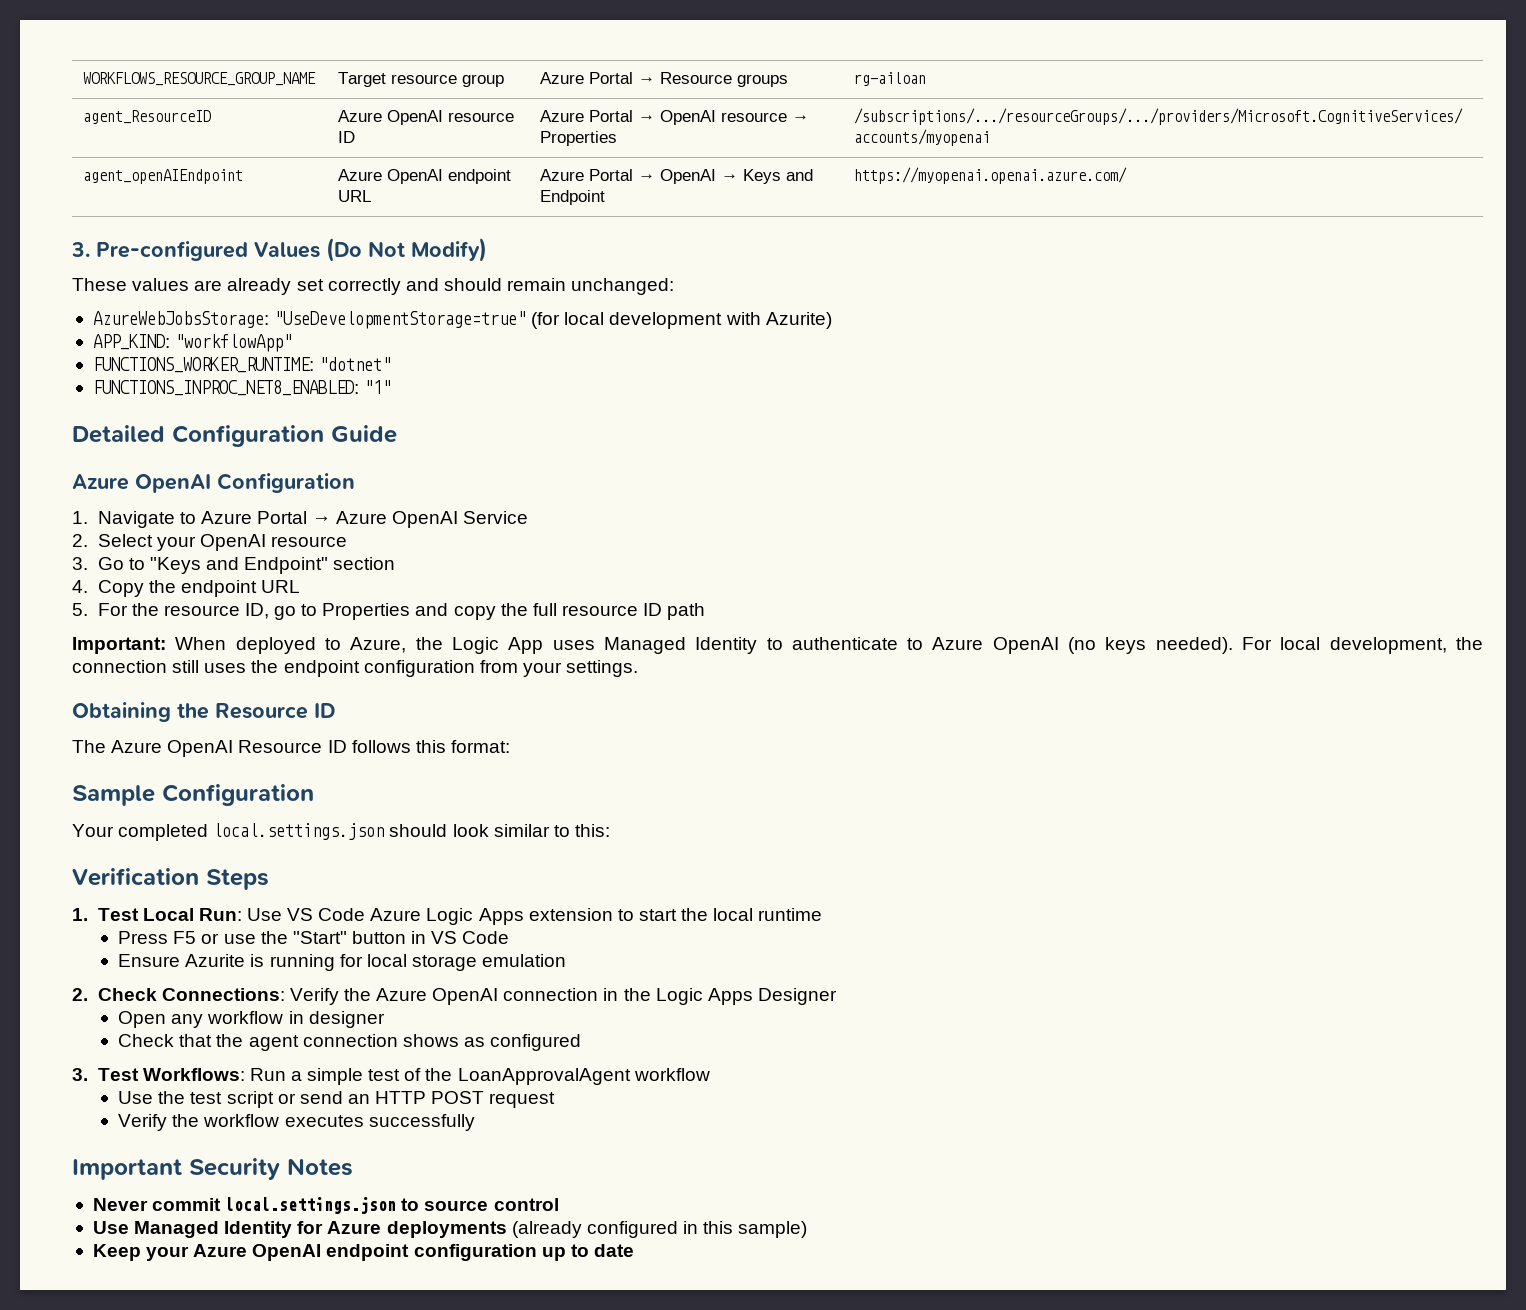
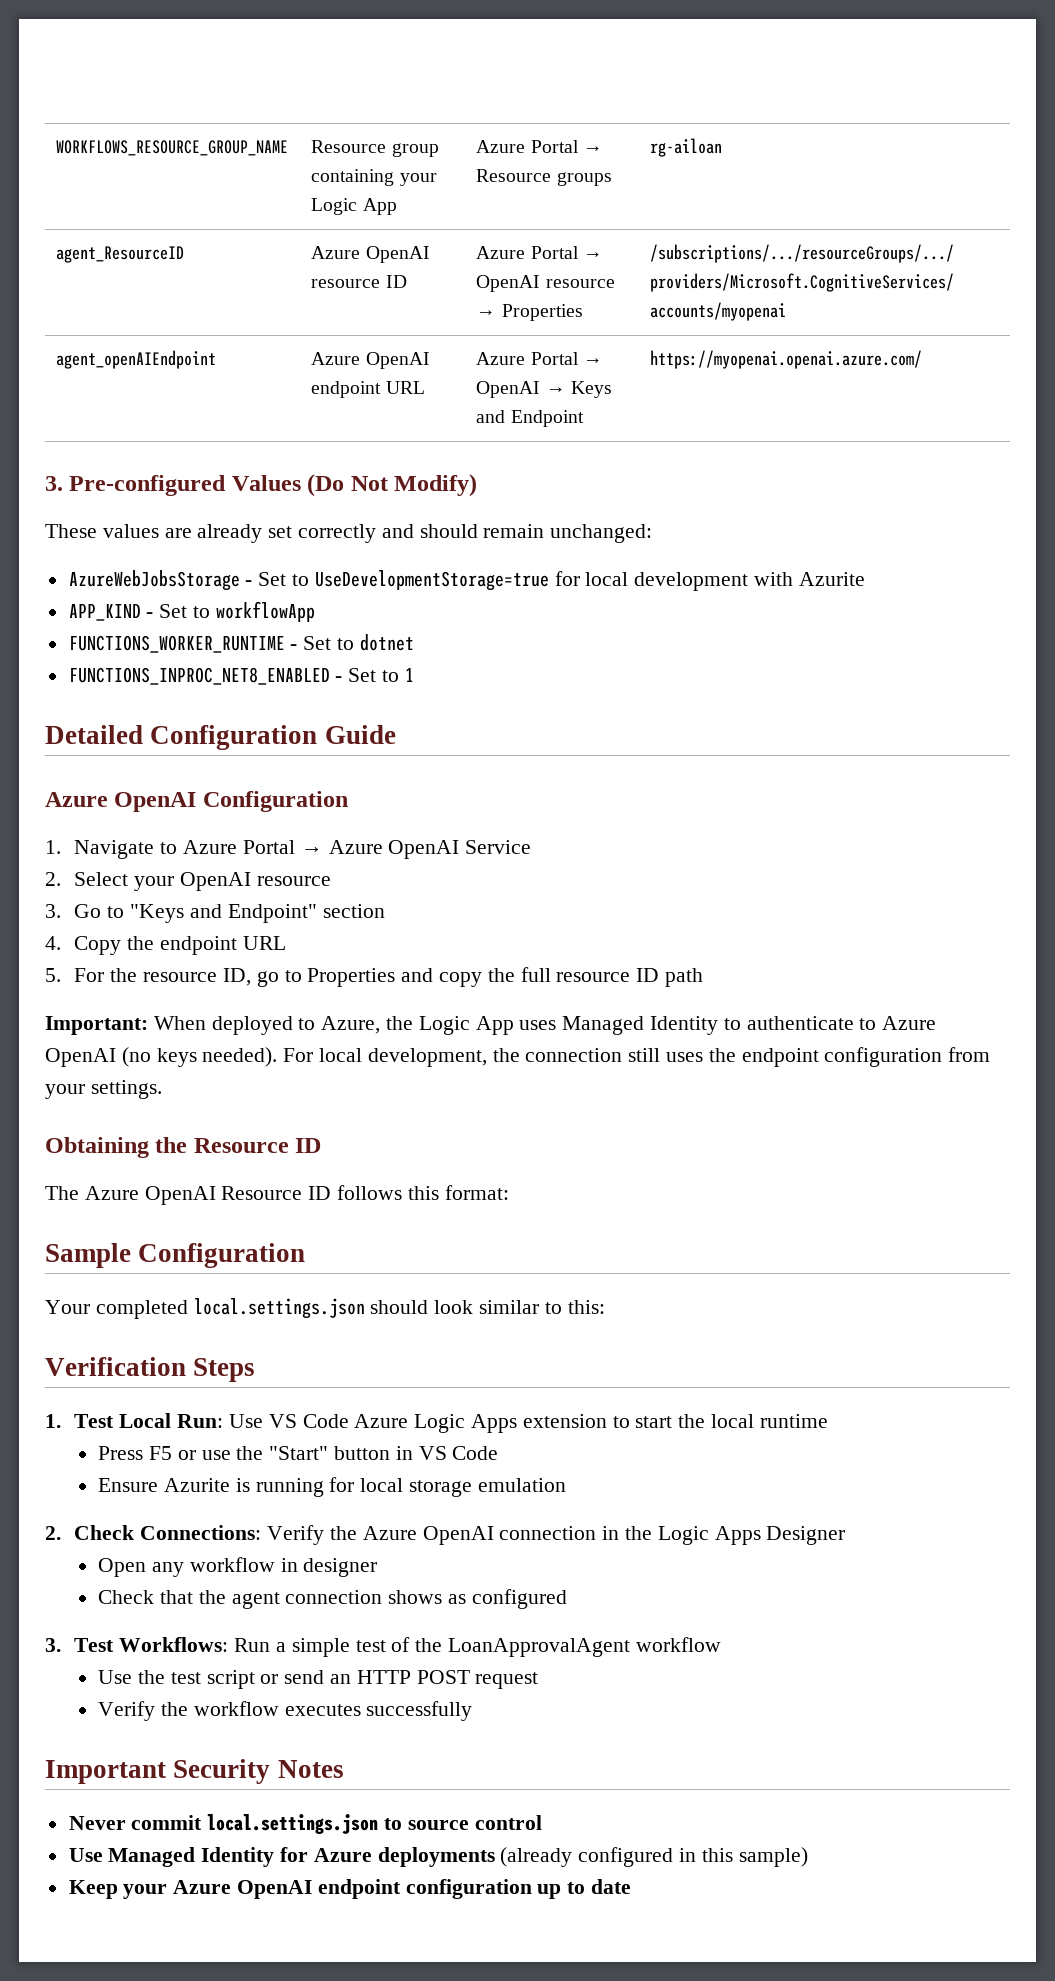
- WORKFLOWS_RESOURCE_GROUP_NAME | Target resource group | Azure Portal → Resource groups | rg-ailoan
+ WORKFLOWS_RESOURCE_GROUP_NAME | Resource group containing your Logic App | Azure Portal → Resource groups | rg-ailoan
- AzureWebJobsStorage: "UseDevelopmentStorage=true" (for local development with Azurite)
- APP_KIND: "workflowApp"
- FUNCTIONS_WORKER_RUNTIME: "dotnet"
- FUNCTIONS_INPROC_NET8_ENABLED: "1"
+ AzureWebJobsStorage - Set to UseDevelopmentStorage=true for local development with Azurite
+ APP_KIND - Set to workflowApp
+ FUNCTIONS_WORKER_RUNTIME - Set to dotnet
+ FUNCTIONS_INPROC_NET8_ENABLED - Set to 1

